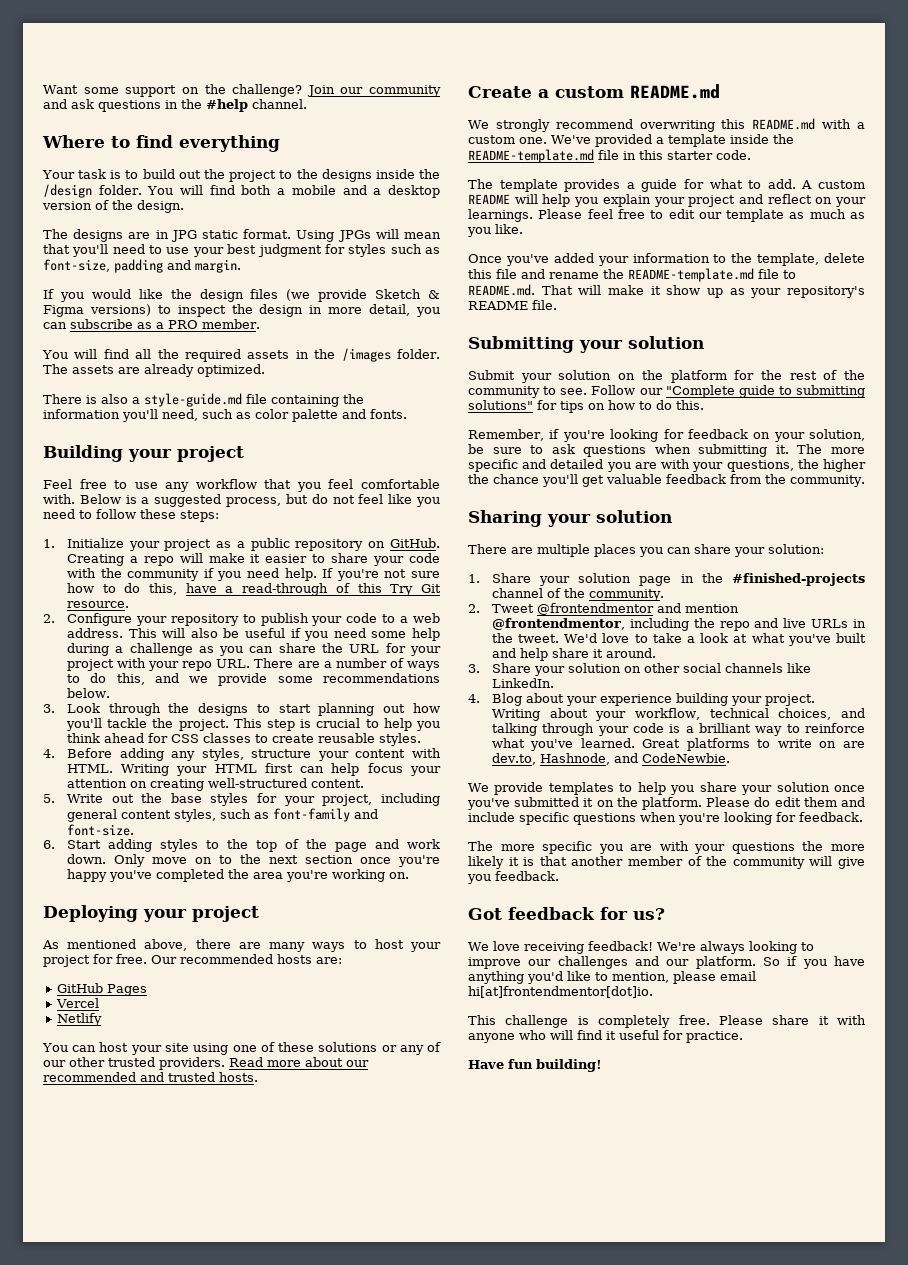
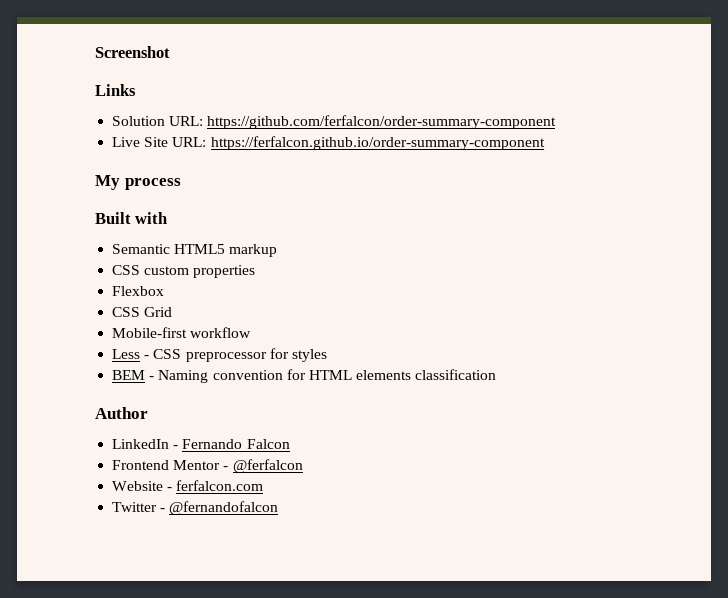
- Want some support on the challenge? Join our community and ask questions in the #help channel.
- Where to find everything
- Your task is to build out the project to the designs inside the /design folder. You will find both a mobile and a desktop version of the design.
- The designs are in JPG static format. Using JPGs will mean that you'll need to use your best judgment for styles such as font-size, padding and margin.
- If you would like the design files (we provide Sketch & Figma versions) to inspect the design in more detail, you can subscribe as a PRO member.
- You will find all the required assets in the /images folder. The assets are already optimized.
- There is also a style-guide.md file containing the information you'll need, such as color palette and fonts.
- Building your project
- Feel free to use any workflow that you feel comfortable with. Below is a suggested process, but do not feel like you need to follow these steps:
- 1. Initialize your project as a public repository on GitHub. Creating a repo will make it easier to share your code with the community if you need help. If you're not sure how to do this, have a read-through of this Try Git resource.
- 2. Configure your repository to publish your code to a web address. This will also be useful if you need some help during a challenge as you can share the URL for your project with your repo URL. There are a number of ways to do this, and we provide some recommendations below.
- 3. Look through the designs to start planning out how you'll tackle the project. This step is crucial to help you think ahead for CSS classes to create reusable styles.
- 4. Before adding any styles, structure your content with HTML. Writing your HTML first can help focus your attention on creating well-structured content.
- 5. Write out the base styles for your project, including general content styles, such as font-family and font-size.
- 6. Start adding styles to the top of the page and work down. Only move on to the next section once you're happy you've completed the area you're working on.
- Deploying your project
- As mentioned above, there are many ways to host your project for free. Our recommended hosts are:
- GitHub Pages
- Vercel
- Netlify
- You can host your site using one of these solutions or any of our other trusted providers. Read more about our recommended and trusted hosts.
- Create a custom README.md
- We strongly recommend overwriting this README.md with a custom one. We've provided a template inside the README-template.md file in this starter code.
- The template provides a guide for what to add. A custom README will help you explain your project and reflect on your learnings. Please feel free to edit our template as much as you like.
- Once you've added your information to the template, delete this file and rename the README-template.md file to README.md. That will make it show up as your repository's README file.
- Submitting your solution
- Submit your solution on the platform for the rest of the community to see. Follow our "Complete guide to submitting solutions" for tips on how to do this.
- Remember, if you're looking for feedback on your solution, be sure to ask questions when submitting it. The more specific and detailed you are with your questions, the higher the chance you'll get valuable feedback from the community.
- Sharing your solution
- There are multiple places you can share your solution:
- 1. Share your solution page in the #finished-projects channel of the community.
- 2. Tweet @frontendmentor and mention @frontendmentor, including the repo and live URLs in the tweet. We'd love to take a look at what you've built and help share it around.
- 3. Share your solution on other social channels like LinkedIn.
- 4. Blog about your experience building your project. Writing about your workflow, technical choices, and talking through your code is a brilliant way to reinforce what you've learned. Great platforms to write on are dev.to, Hashnode, and CodeNewbie.
- We provide templates to help you share your solution once you've submitted it on the platform. Please do edit them and include specific questions when you're looking for feedback.
- The more specific you are with your questions the more likely it is that another member of the community will give you feedback.
- Got feedback for us?
- We love receiving feedback! We're always looking to improve our challenges and our platform. So if you have anything you'd like to mention, please email hi[at]frontendmentor[dot]io.
- This challenge is completely free. Please share it with anyone who will find it useful for practice.
- Have fun building!
+ Screenshot
+ Links
+ Solution URL: https://github.com/ferfalcon/order-summary-component
+ Live Site URL: https://ferfalcon.github.io/order-summary-component
+ My process
+ Built with
+ Semantic HTML5 markup
+ CSS custom properties
+ Flexbox
+ CSS Grid
+ Mobile-first workflow
+ Less - CSS preprocessor for styles
+ BEM - Naming convention for HTML elements classification
+ Author
+ LinkedIn - Fernando Falcon
+ Frontend Mentor - @ferfalcon
+ Website - ferfalcon.com
+ Twitter - @fernandofalcon

